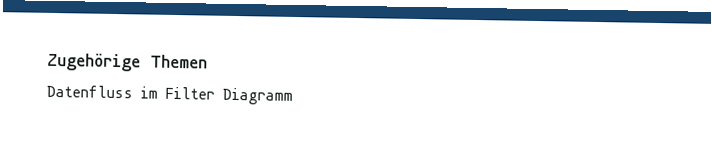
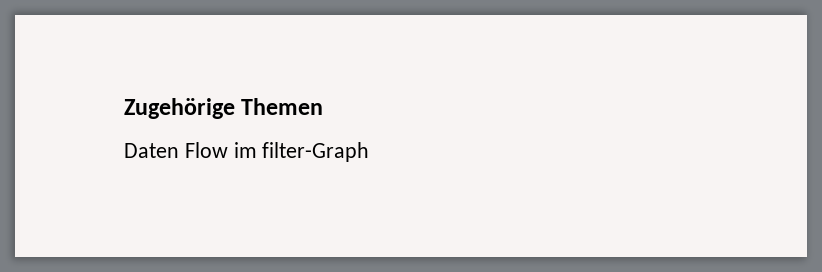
- Datenfluss im Filter Diagramm
+ Daten Flow im filter-Graph

